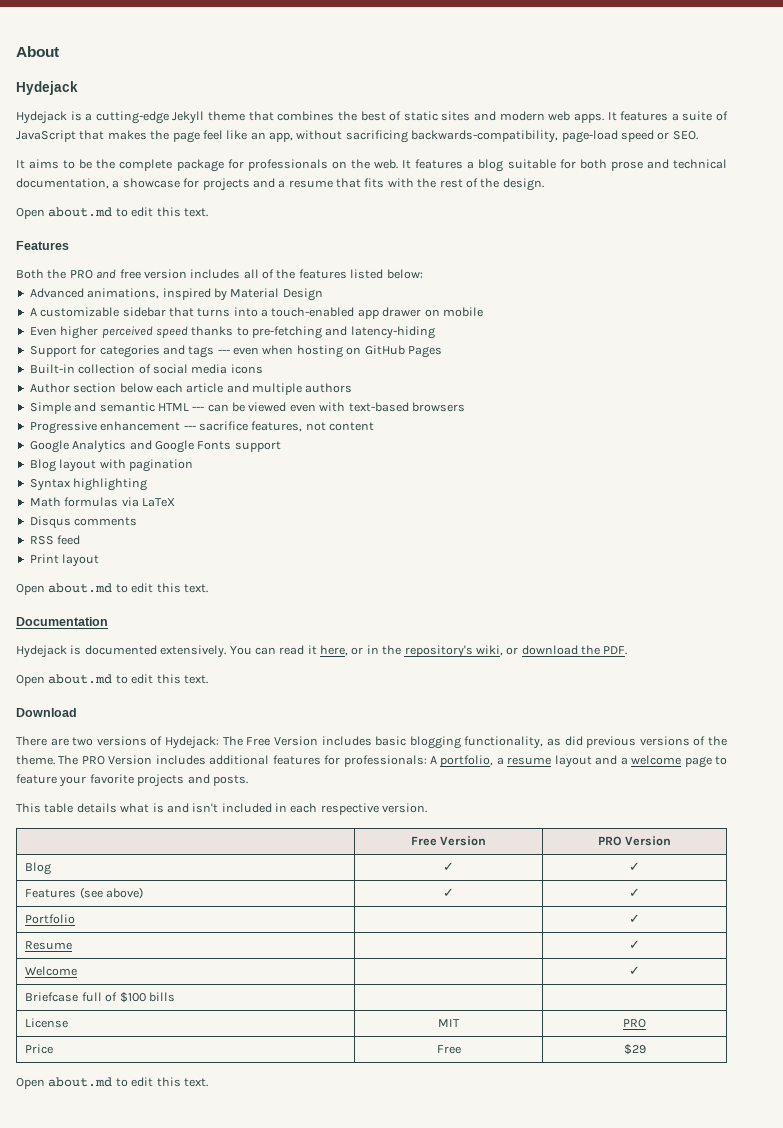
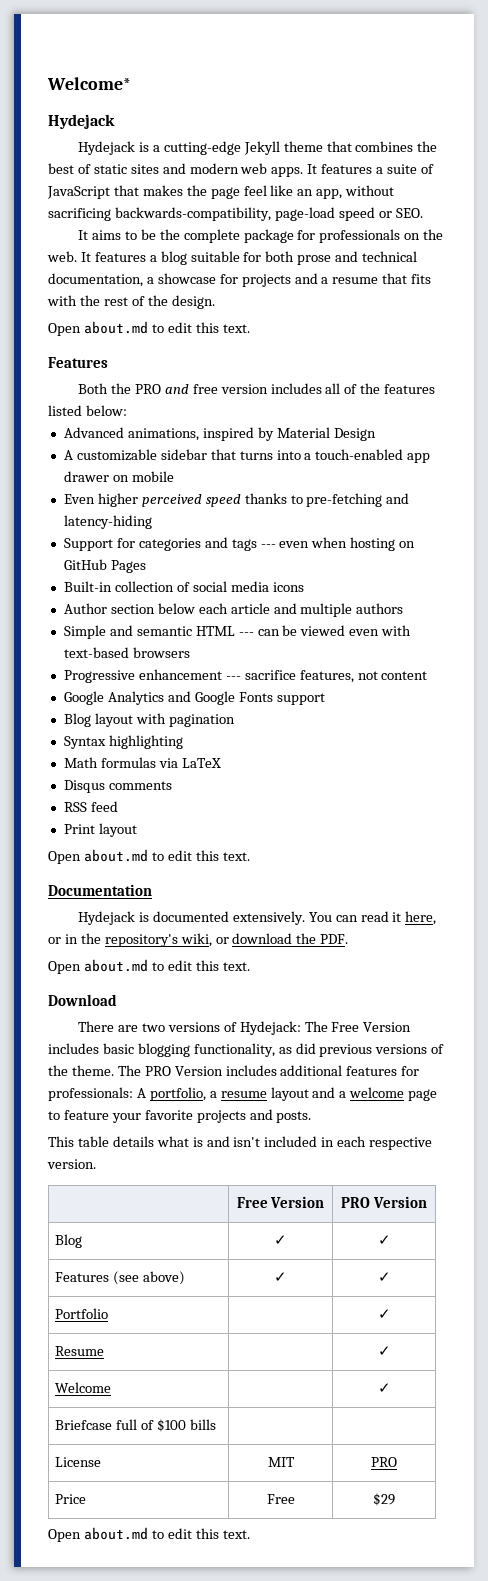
- About
+ Welcome*

